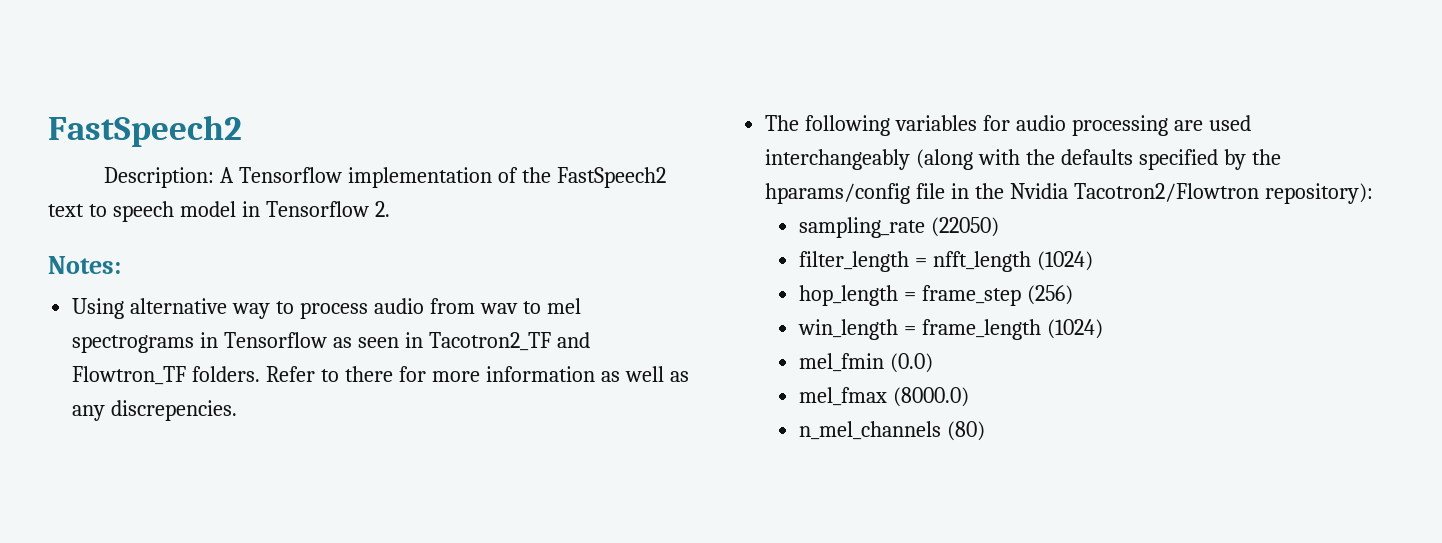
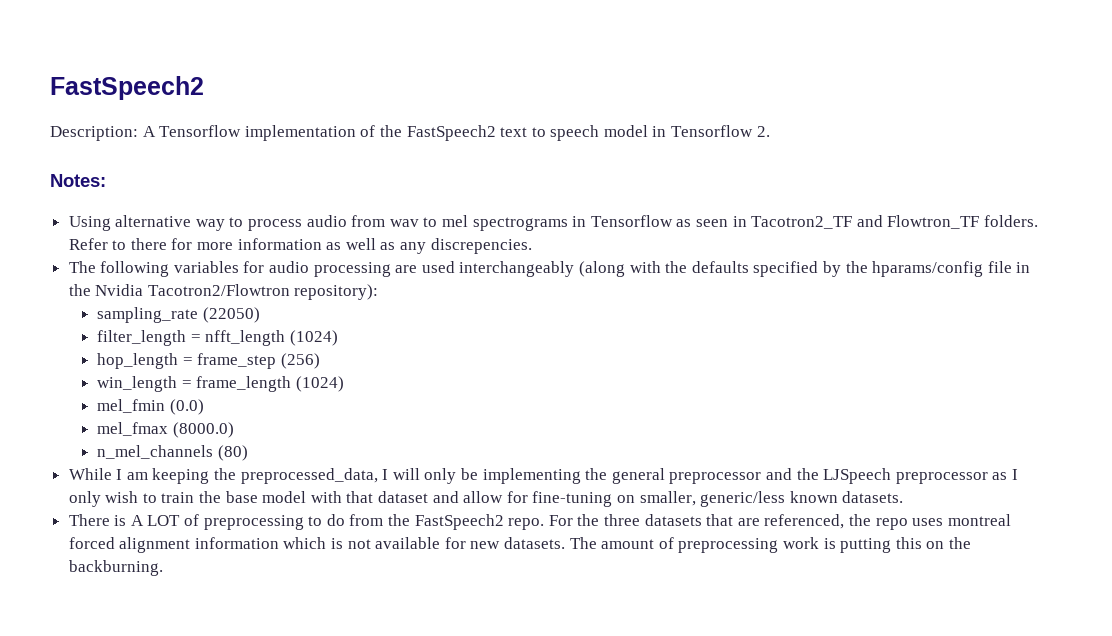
+ While I am keeping the preprocessed_data, I will only be implementing the general preprocessor and the LJSpeech preprocessor as I only wish to train the base model with that dataset and allow for fine-tuning on smaller, generic/less known datasets.
+ There is A LOT of preprocessing to do from the FastSpeech2 repo. For the three datasets that are referenced, the repo uses montreal forced alignment information which is not available for new datasets. The amount of preprocessing work is putting this on the backburning.

